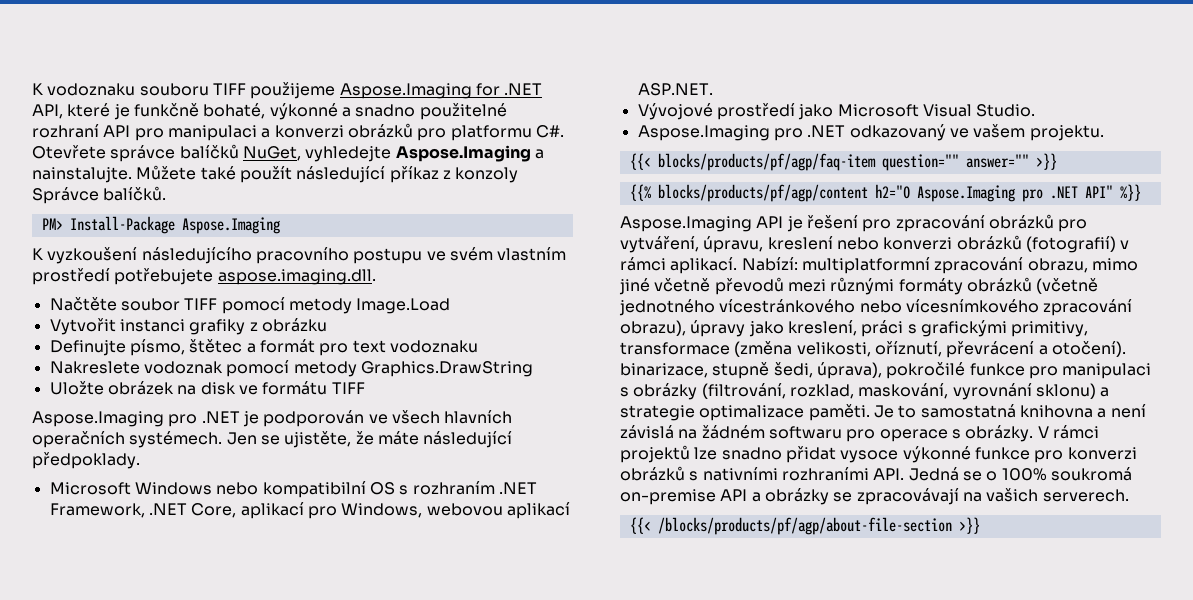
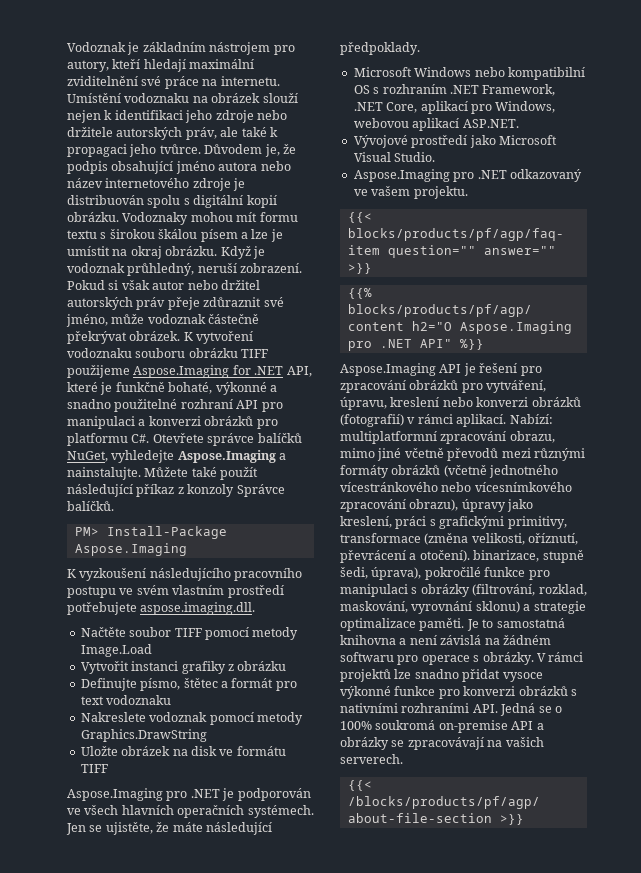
- K vodoznaku souboru TIFF použijeme Aspose.Imaging for .NET API, které je funkčně bohaté, výkonné a snadno použitelné rozhraní API pro manipulaci a konverzi obrázků pro platformu C#. Otevřete správce balíčků NuGet, vyhledejte Aspose.Imaging a nainstalujte.
+ Vodoznak je základním nástrojem pro autory, kteří hledají maximální zviditelnění své práce na internetu. Umístění vodoznaku na obrázek slouží nejen k identifikaci jeho zdroje nebo držitele autorských práv, ale také k propagaci jeho tvůrce. Důvodem je, že podpis obsahující jméno autora nebo název internetového zdroje je distribuován spolu s digitální kopií obrázku. Vodoznaky mohou mít formu textu s širokou škálou písem a lze je umístit na okraj obrázku. Když je vodoznak průhledný, neruší zobrazení. Pokud si však autor nebo držitel autorských práv přeje zdůraznit své jméno, může vodoznak částečně překrývat obrázek. K vytvoření vodoznaku souboru obrázku TIFF použijeme Aspose.Imaging for .NET API, které je funkčně bohaté, výkonné a snadno použitelné rozhraní API pro manipulaci a konverzi obrázků pro platformu C#. Otevřete správce balíčků NuGet, vyhledejte Aspose.Imaging a nainstalujte.

